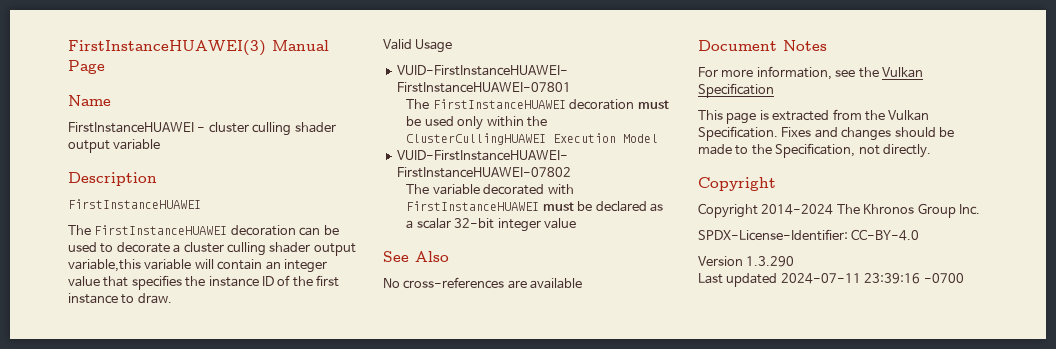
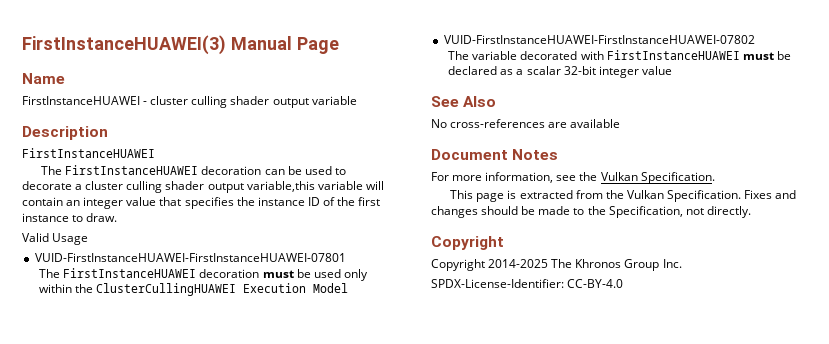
- For more information, see the Vulkan Specification
+ For more information, see the Vulkan Specification.
- Copyright 2014-2024 The Khronos Group Inc.
+ Copyright 2014-2025 The Khronos Group Inc.
- Version 1.3.290
- Last updated 2024-07-11 23:39:16 -0700

